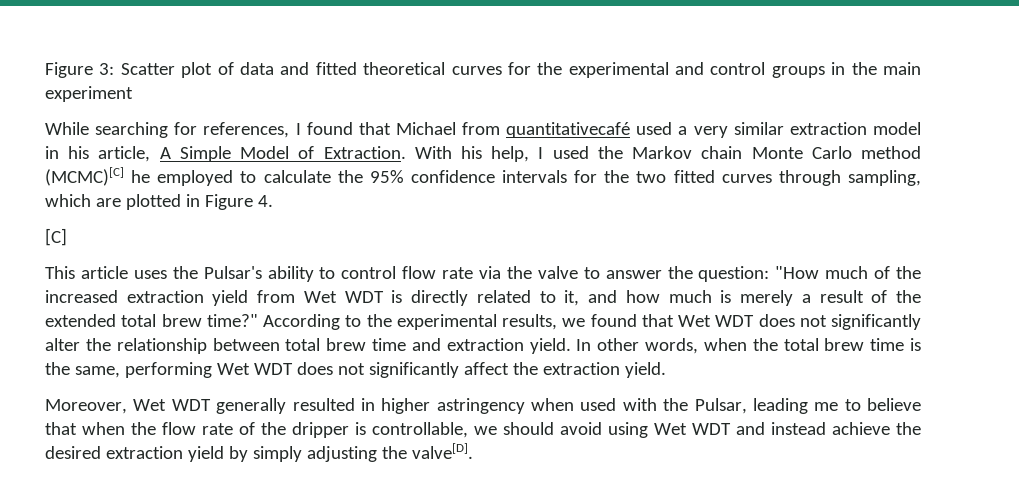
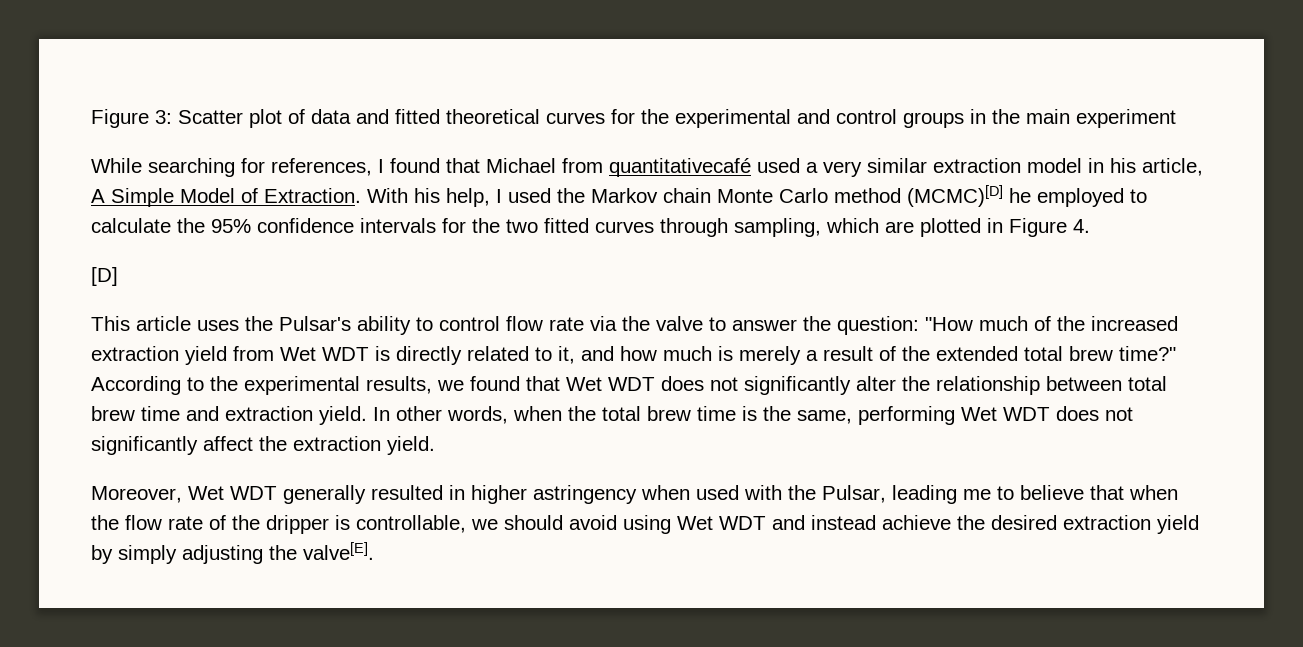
- With his help, I used the Markov chain Monte Carlo method (MCMC)[C] he employed to calculate the 95% confidence intervals for the two fitted curves through sampling, which are plotted in Figure 4.
+ With his help, I used the Markov chain Monte Carlo method (MCMC)[D] he employed to calculate the 95% confidence intervals for the two fitted curves through sampling, which are plotted in Figure 4.
- [C]
+ [D]
- Moreover, Wet WDT generally resulted in higher astringency when used with the Pulsar, leading me to believe that when the flow rate of the dripper is controllable, we should avoid using Wet WDT and instead achieve the desired extraction yield by simply adjusting the valve[D].
+ Moreover, Wet WDT generally resulted in higher astringency when used with the Pulsar, leading me to believe that when the flow rate of the dripper is controllable, we should avoid using Wet WDT and instead achieve the desired extraction yield by simply adjusting the valve[E].

